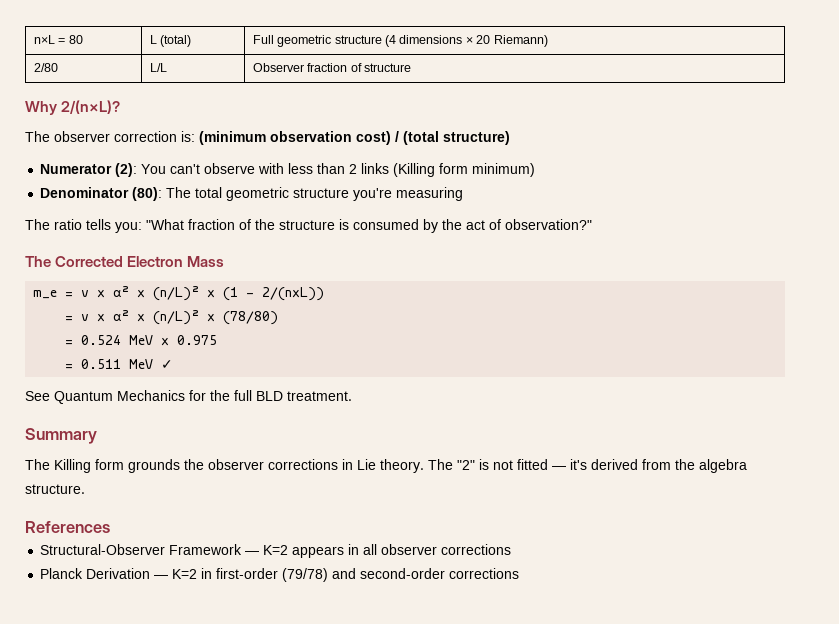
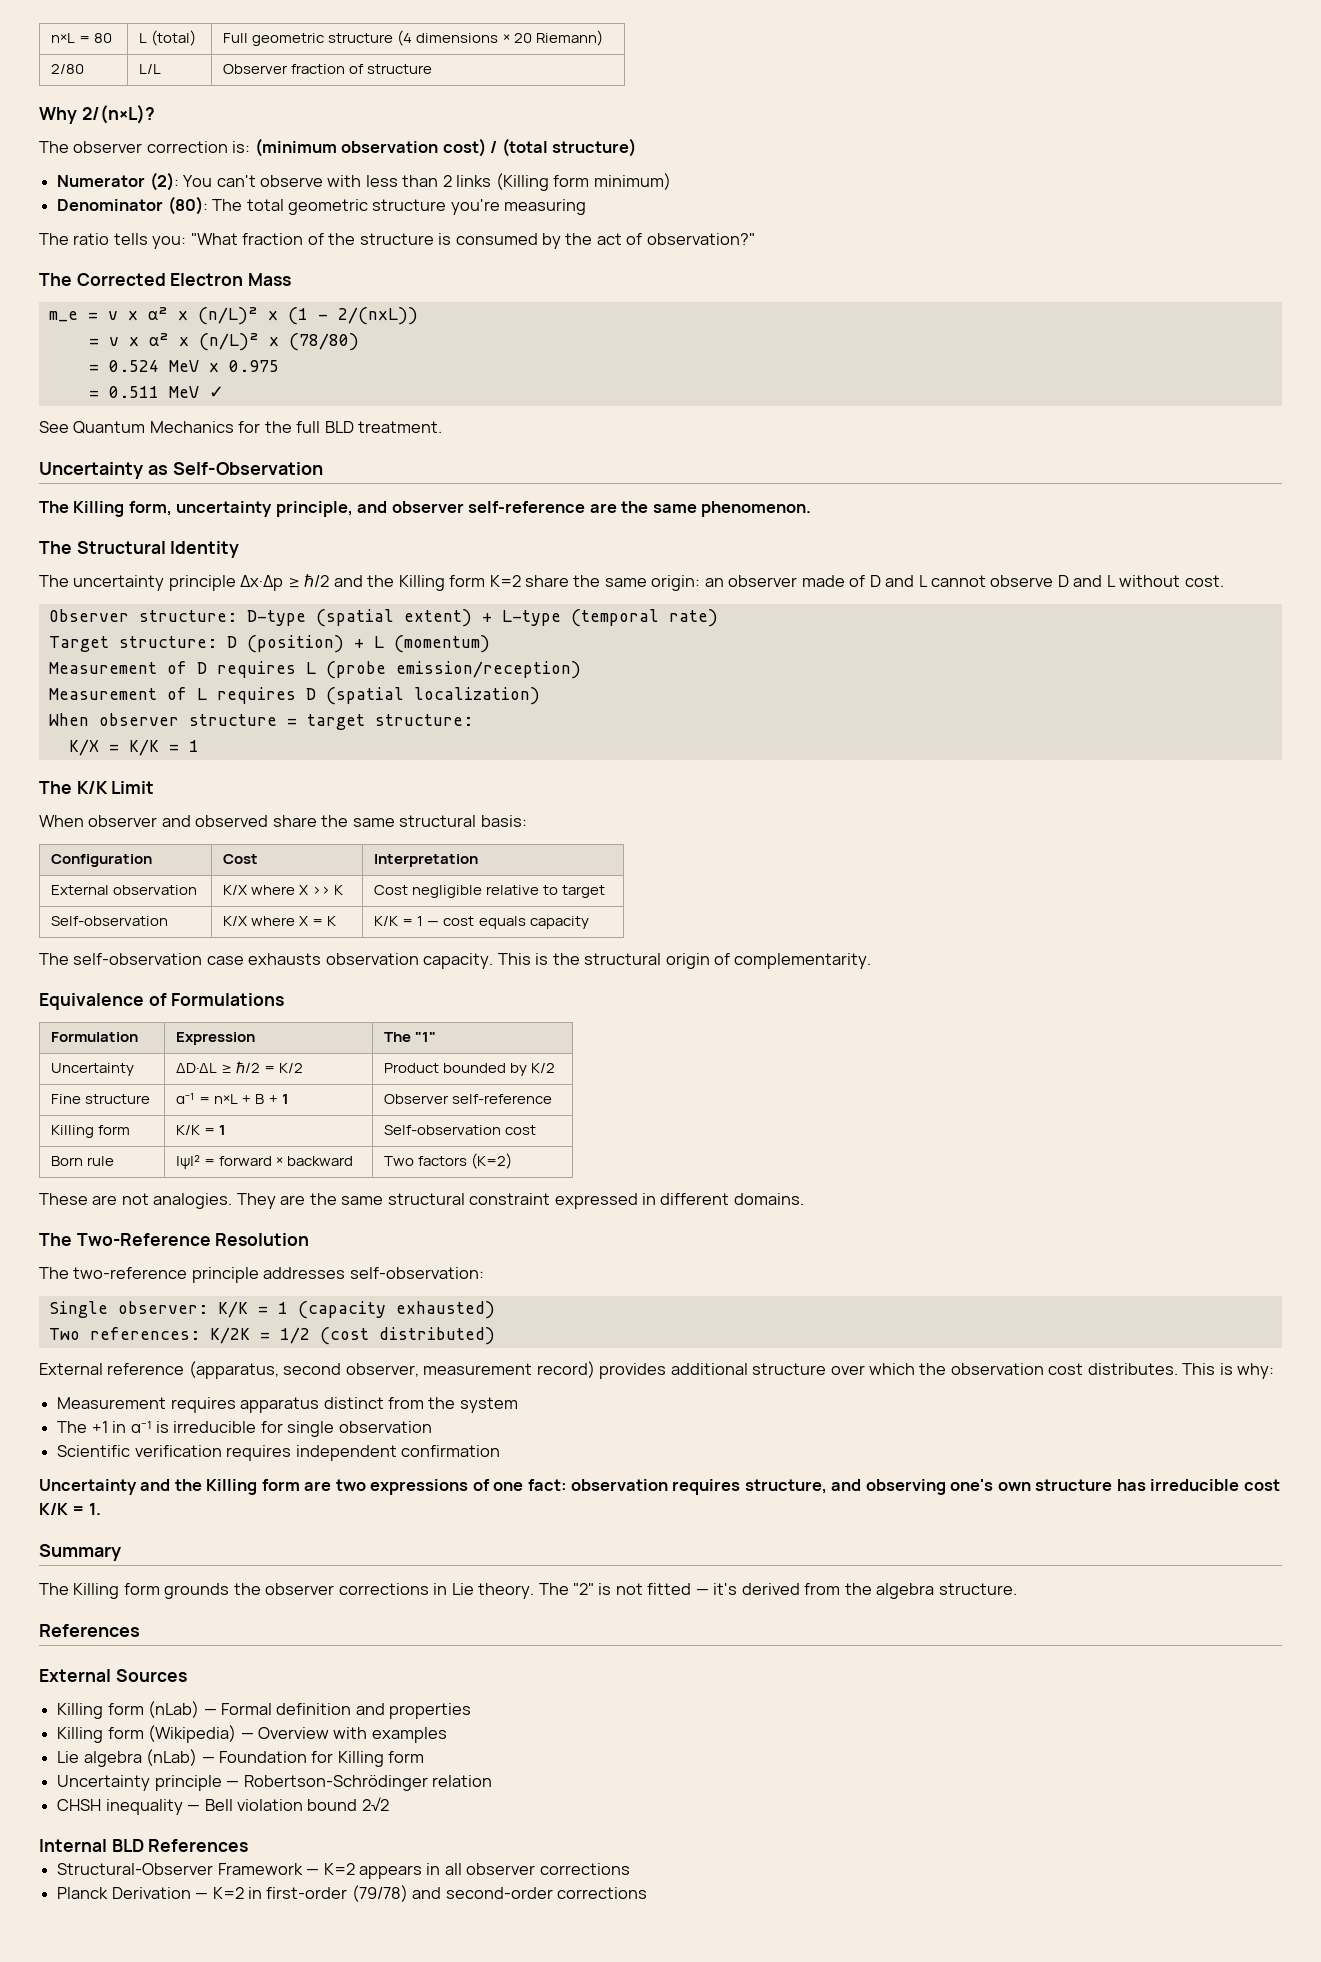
+ Uncertainty as Self-Observation
+ The Killing form, uncertainty principle, and observer self-reference are the same phenomenon.
+ The Structural Identity
+ The uncertainty principle Δx·Δp ≥ ℏ/2 and the Killing form K=2 share the same origin: an observer made of D and L cannot observe D and L without cost.
+ Observer structure: D-type (spatial extent) + L-type (temporal rate)
+ Target structure: D (position) + L (momentum)
+ Measurement of D requires L (probe emission/reception)
+ Measurement of L requires D (spatial localization)
+ When observer structure = target structure:
+ K/X = K/K = 1
+ The K/K Limit
+ When observer and observed share the same structural basis:
+ Configuration | Cost | Interpretation
+ External observation | K/X where X >> K | Cost negligible relative to target
+ Self-observation | K/X where X = K | K/K = 1 — cost equals capacity
+ The self-observation case exhausts observation capacity. This is the structural origin of complementarity.
+ Equivalence of Formulations
+ Formulation | Expression | The "1"
+ Uncertainty | ΔD·ΔL ≥ ℏ/2 = K/2 | Product bounded by K/2
+ Fine structure | α⁻¹ = n×L + B + 1 | Observer self-reference
+ Killing form | K/K = 1 | Self-observation cost
+ Born rule | |ψ|² = forward × backward | Two factors (K=2)
+ These are not analogies. They are the same structural constraint expressed in different domains.
+ The Two-Reference Resolution
+ The two-reference principle addresses self-observation:
+ Single observer: K/K = 1 (capacity exhausted)
+ Two references: K/2K = 1/2 (cost distributed)
+ External reference (apparatus, second observer, measurement record) provides additional structure over which the observation cost distributes. This is why:
+ Measurement requires apparatus distinct from the system
+ The +1 in α⁻¹ is irreducible for single observation
+ Scientific verification requires independent confirmation
+ Uncertainty and the Killing form are two expressions of one fact: observation requires structure, and observing one's own structure has irreducible cost K/K = 1.
+ External Sources
+ Killing form (nLab) — Formal definition and properties
+ Killing form (Wikipedia) — Overview with examples
+ Lie algebra (nLab) — Foundation for Killing form
+ Uncertainty principle — Robertson-Schrödinger relation
+ CHSH inequality — Bell violation bound 2√2
+ Internal BLD References

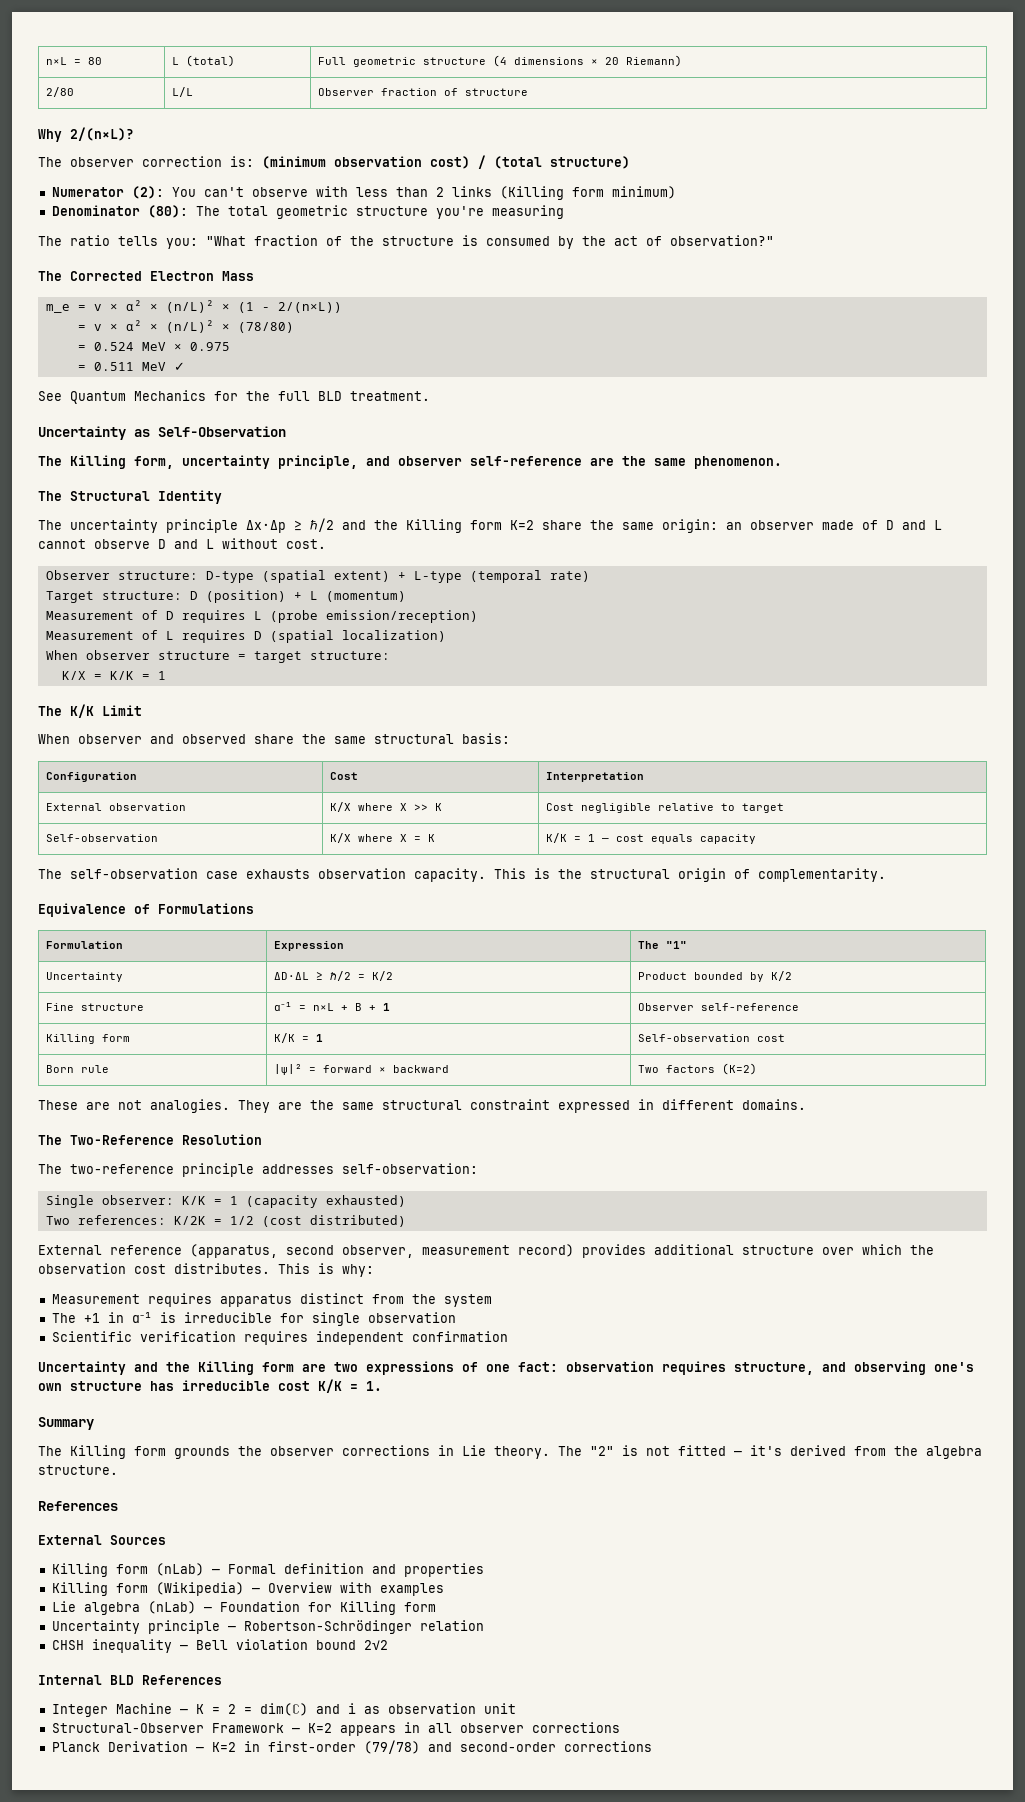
+ Integer Machine — K = 2 = dim(ℂ) and i as observation unit

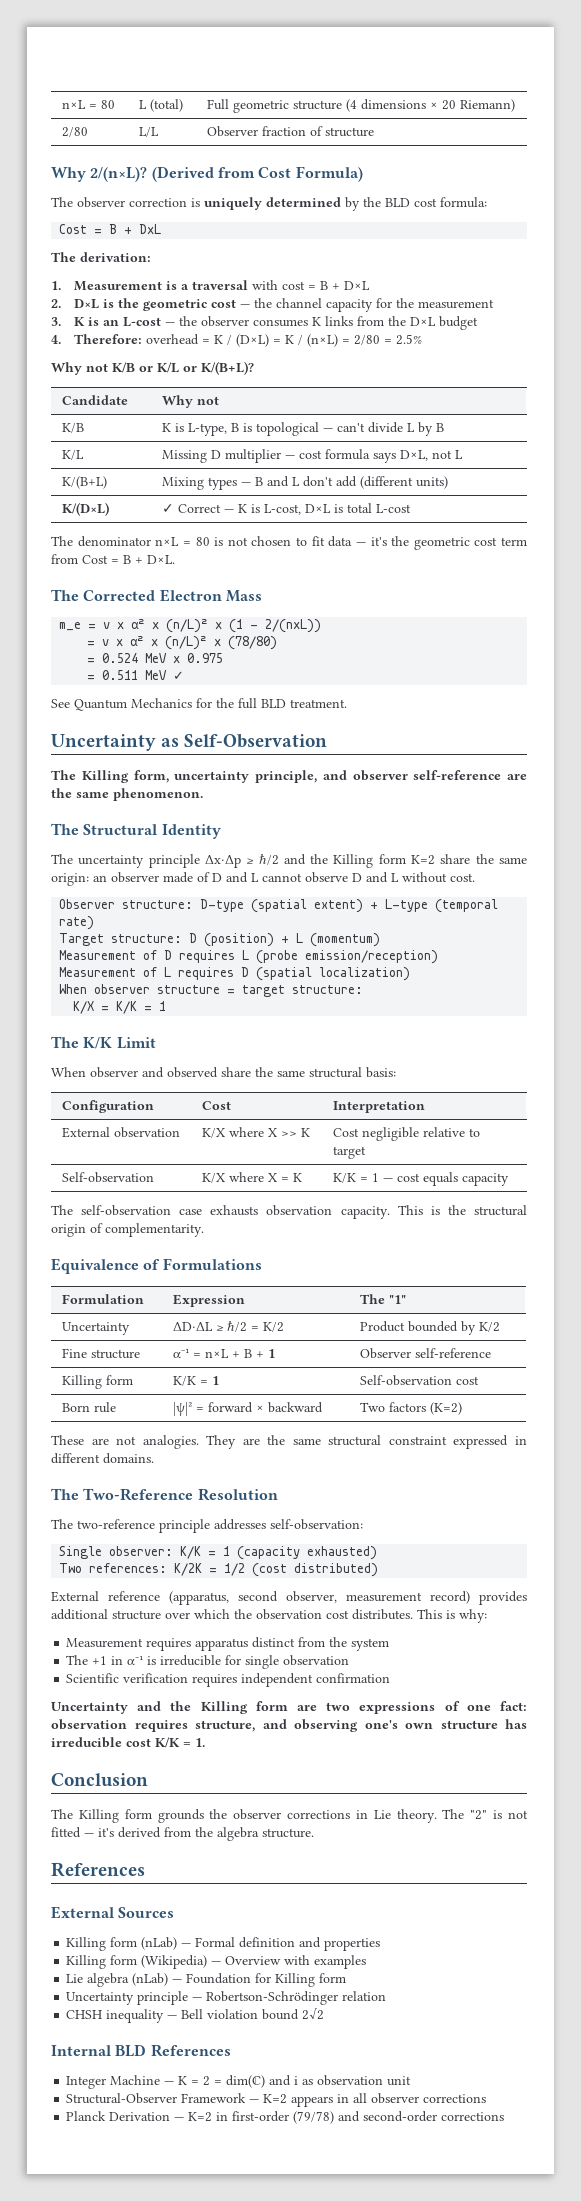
+ (Derived from Cost Formula)
- The observer correction is: (minimum observation cost) / (total structure)
- Numerator (2): You can't observe with less than 2 links (Killing form minimum)
- Denominator (80): The total geometric structure you're measuring
- The ratio tells you: "What fraction of the structure is consumed by the act of observation?"
+ The observer correction is uniquely determined by the BLD cost formula:
+ Cost = B + D×L
+ The derivation:
+ 1. Measurement is a traversal with cost = B + D×L
+ 2. D×L is the geometric cost — the channel capacity for the measurement
+ 3. K is an L-cost — the observer consumes K links from the D×L budget
+ 4. Therefore: overhead = K / (D×L) = K / (n×L) = 2/80 = 2.5%
+ Why not K/B or K/L or K/(B+L)?
+ Candidate | Why not
+ K/B | K is L-type, B is topological — can't divide L by B
+ K/L | Missing D multiplier — cost formula says D×L, not L
+ K/(B+L) | Mixing types — B and L don't add (different units)
+ K/(D×L) | ✓ Correct — K is L-cost, D×L is total L-cost
+ The denominator n×L = 80 is not chosen to fit data — it's the geometric cost term from Cost = B + D×L.
- Summary
+ Conclusion

